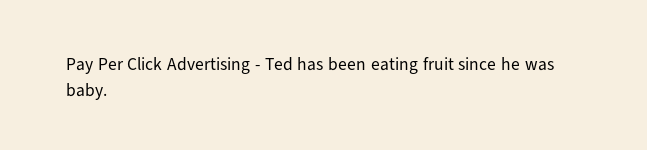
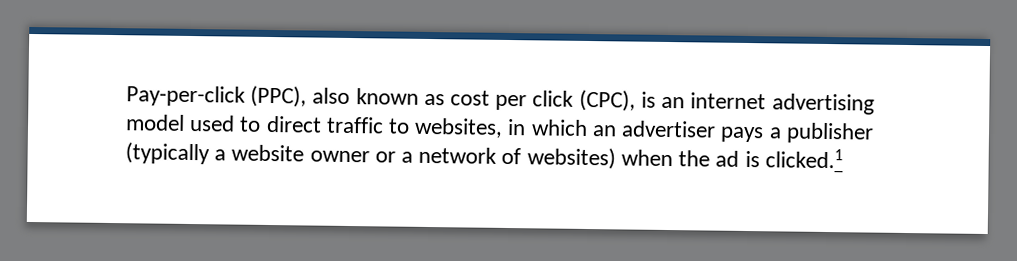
- Pay Per Click Advertising - Ted has been eating fruit since he was baby.
+ Pay-per-click (PPC), also known as cost per click (CPC), is an internet advertising model used to direct traffic to websites, in which an advertiser pays a publisher (typically a website owner or a network of websites) when the ad is clicked.1

